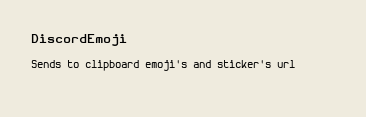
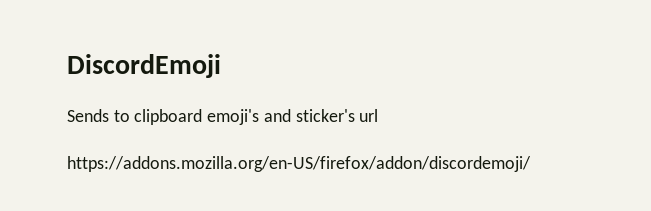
+ https://addons.mozilla.org/en-US/firefox/addon/discordemoji/

